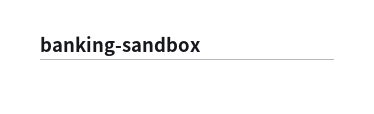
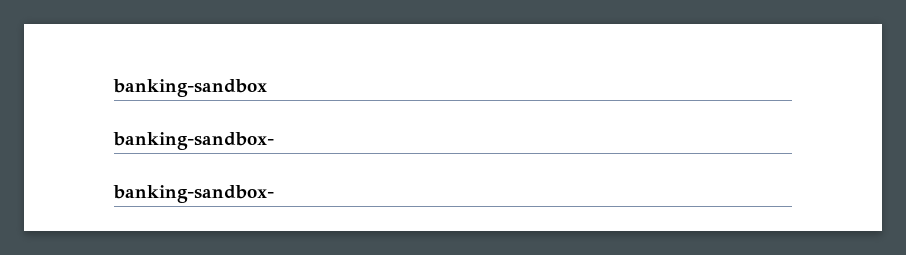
  banking-sandbox
+ banking-sandbox-
+ banking-sandbox-

